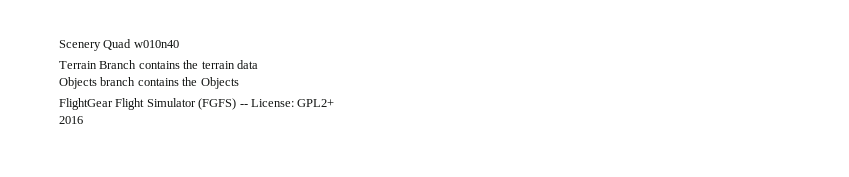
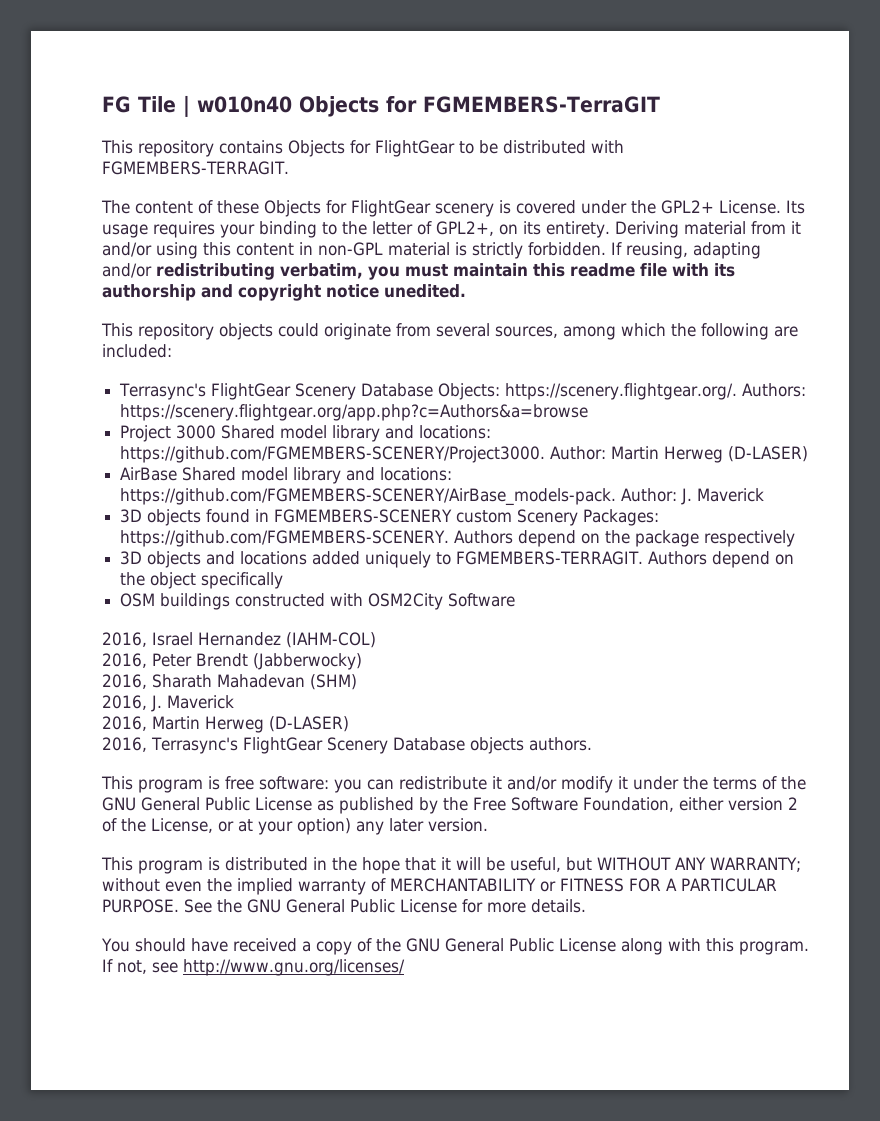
- Scenery Quad w010n40
- Terrain Branch contains the terrain data
- Objects branch contains the Objects
- FlightGear Flight Simulator (FGFS) -- License: GPL2+
- 2016
+ FG Tile | w010n40 Objects for FGMEMBERS-TerraGIT
+ This repository contains Objects for FlightGear to be distributed with FGMEMBERS-TERRAGIT.
+ The content of these Objects for FlightGear scenery is covered under the GPL2+ License. Its usage requires your binding to the letter of GPL2+, on its entirety. Deriving material from it and/or using this content in non-GPL material is strictly forbidden. If reusing, adapting and/or redistributing verbatim, you must maintain this readme file with its authorship and copyright notice unedited.
+ This repository objects could originate from several sources, among which the following are included:
+ Terrasync's FlightGear Scenery Database Objects: https://scenery.flightgear.org/. Authors: https://scenery.flightgear.org/app.php?c=Authors&a=browse
+ Project 3000 Shared model library and locations: https://github.com/FGMEMBERS-SCENERY/Project3000. Author: Martin Herweg (D-LASER)
+ AirBase Shared model library and locations: https://github.com/FGMEMBERS-SCENERY/AirBase_models-pack. Author: J. Maverick
+ 3D objects found in FGMEMBERS-SCENERY custom Scenery Packages: https://github.com/FGMEMBERS-SCENERY. Authors depend on the package respectively
+ 3D objects and locations added uniquely to FGMEMBERS-TERRAGIT. Authors depend on the object specifically
+ OSM buildings constructed with OSM2City Software
+ 2016, Israel Hernandez (IAHM-COL)
+ 2016, Peter Brendt (Jabberwocky)
+ 2016, Sharath Mahadevan (SHM)
+ 2016, J. Maverick
+ 2016, Martin Herweg (D-LASER)
+ 2016, Terrasync's FlightGear Scenery Database objects authors.
+ This program is free software: you can redistribute it and/or modify it under the terms of the GNU General Public License as published by the Free Software Foundation, either version 2 of the License, or at your option) any later version.
+ This program is distributed in the hope that it will be useful, but WITHOUT ANY WARRANTY; without even the implied warranty of MERCHANTABILITY or FITNESS FOR A PARTICULAR PURPOSE. See the GNU General Public License for more details.
+ You should have received a copy of the GNU General Public License along with this program. If not, see http://www.gnu.org/licenses/

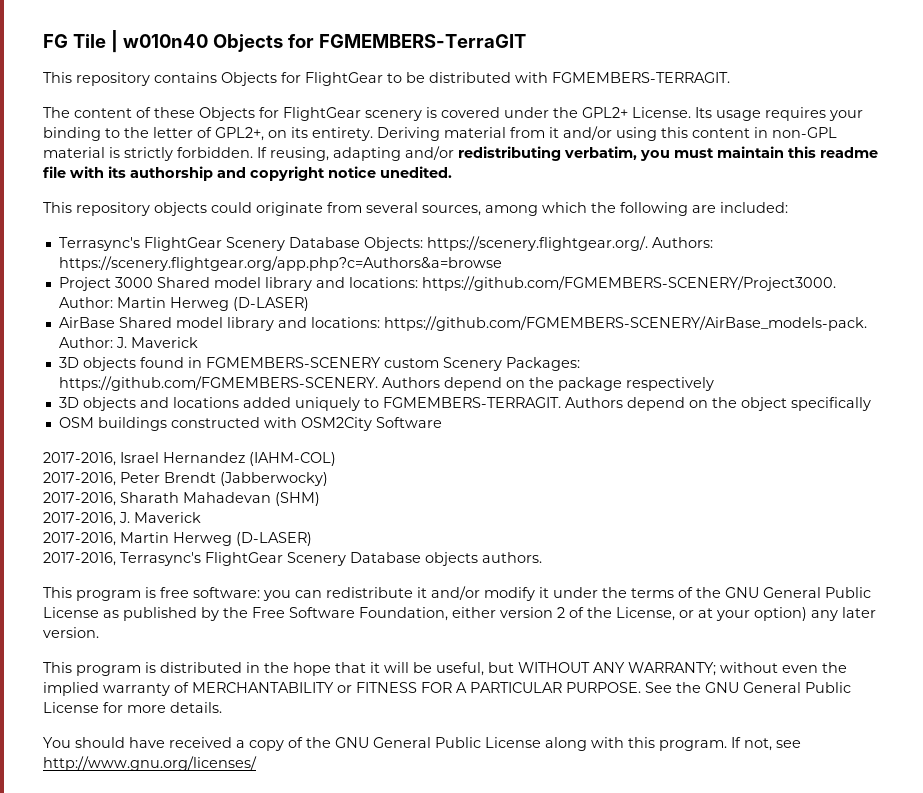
- 2016, Israel Hernandez (IAHM-COL)
+ 2017-2016, Israel Hernandez (IAHM-COL)
- 2016, Peter Brendt (Jabberwocky)
+ 2017-2016, Peter Brendt (Jabberwocky)
- 2016, Sharath Mahadevan (SHM)
+ 2017-2016, Sharath Mahadevan (SHM)
- 2016, J. Maverick
- 2016, Martin Herweg (D-LASER)
- 2016, Terrasync's FlightGear Scenery Database objects authors.
+ 2017-2016, J. Maverick
+ 2017-2016, Martin Herweg (D-LASER)
+ 2017-2016, Terrasync's FlightGear Scenery Database objects authors.

